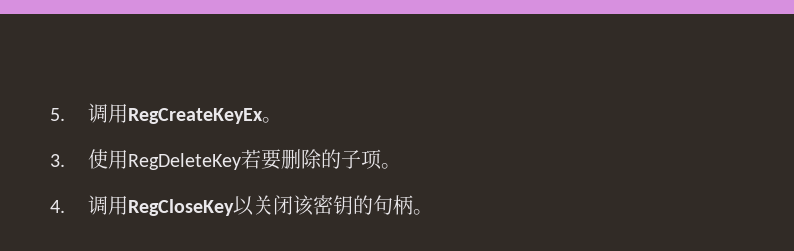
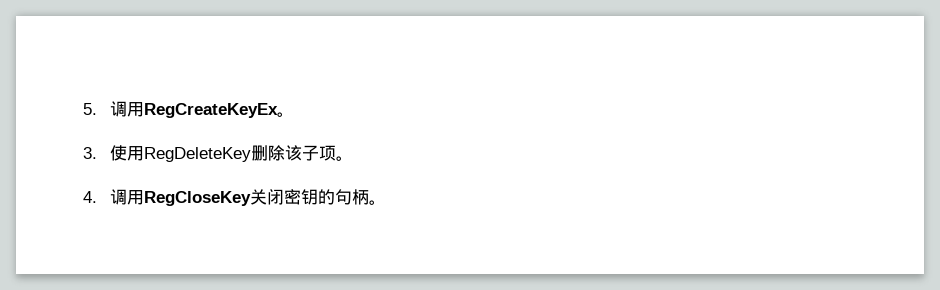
- 3.使用RegDeleteKey若要删除的子项。
+ 3.使用RegDeleteKey删除该子项。
- 4.调用RegCloseKey以关闭该密钥的句柄。
+ 4.调用RegCloseKey关闭密钥的句柄。

